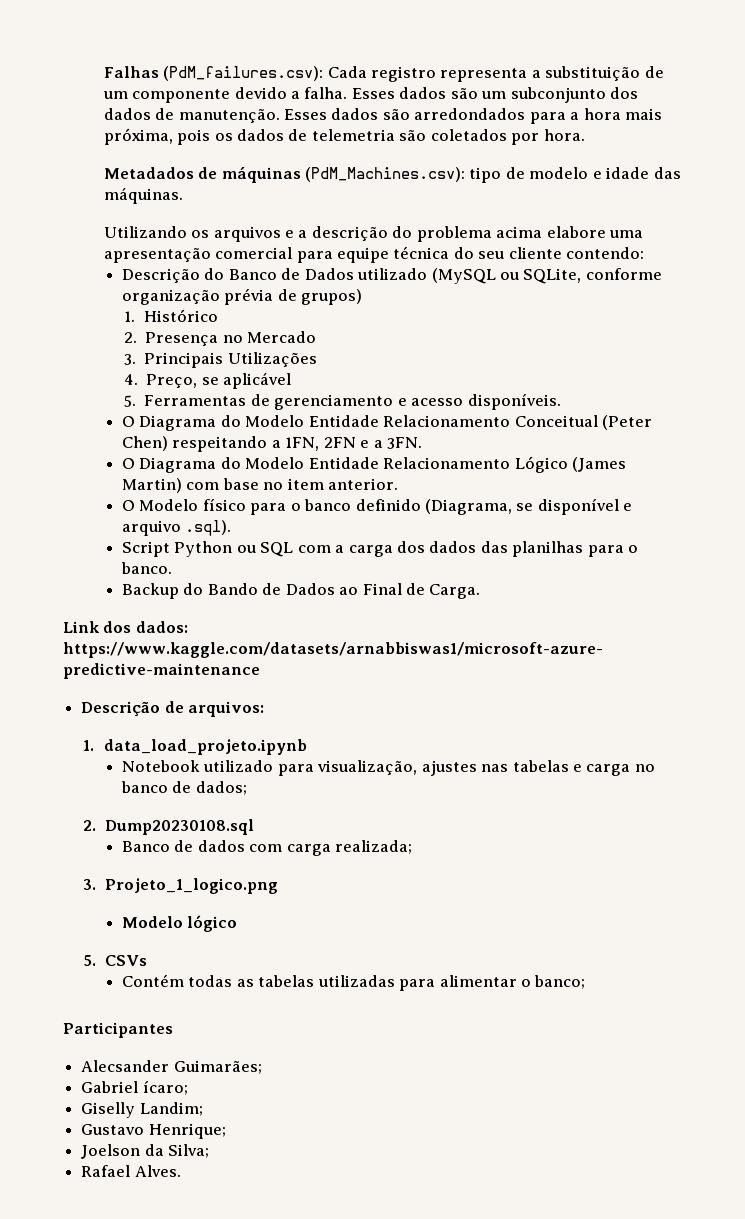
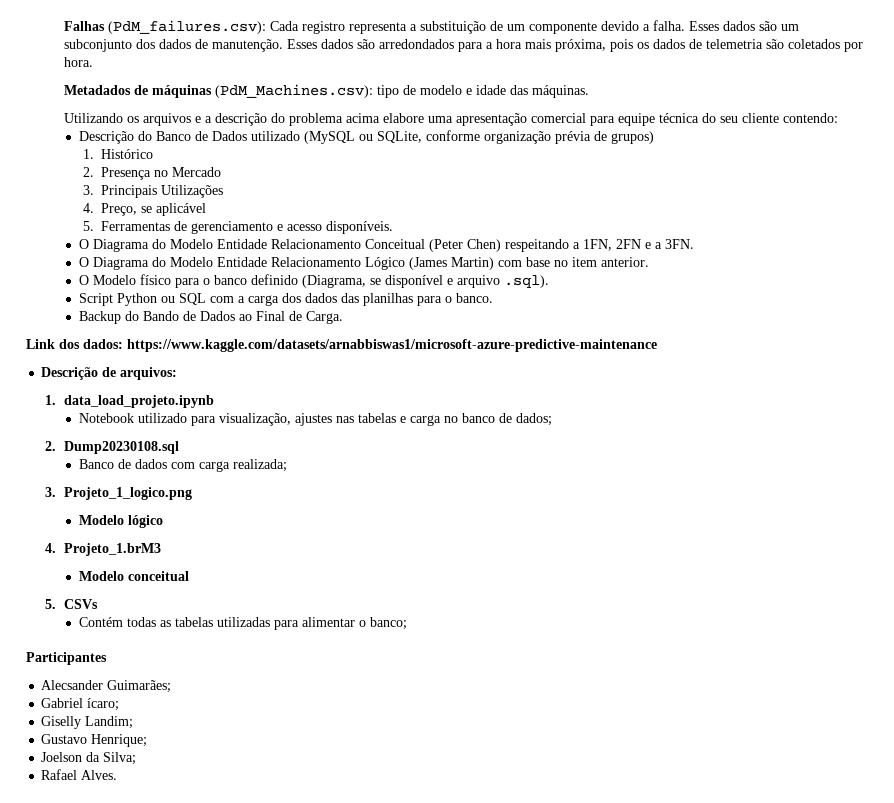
+ 4. Projeto_1.brM3
+ Modelo conceitual

